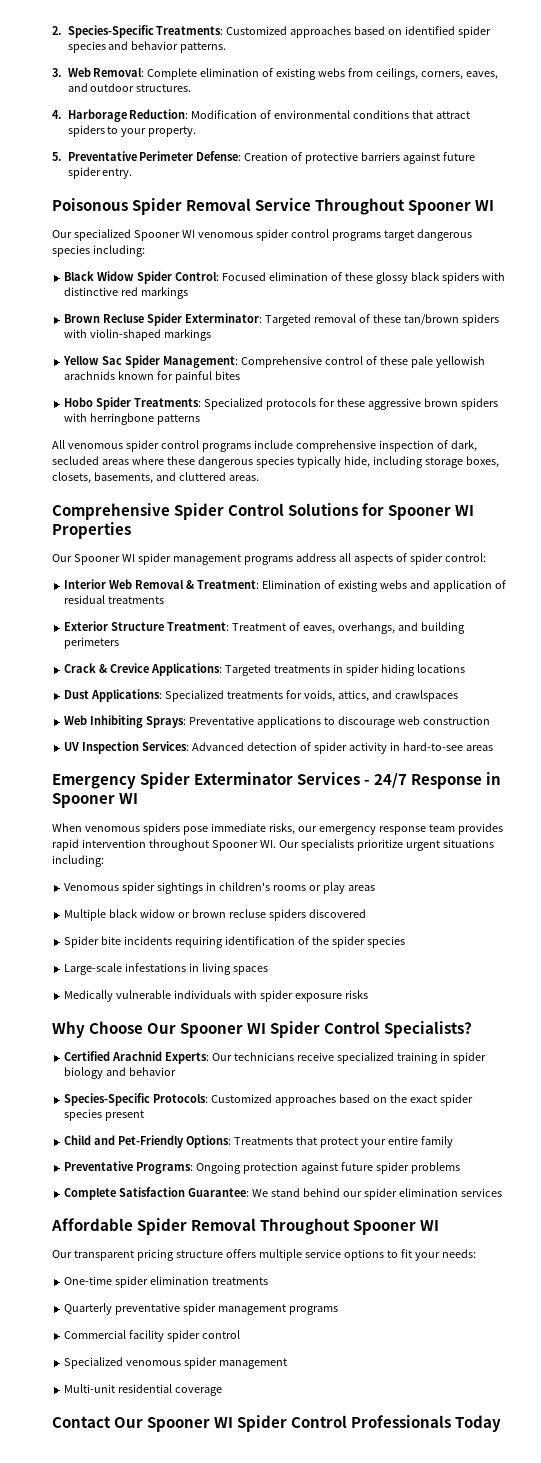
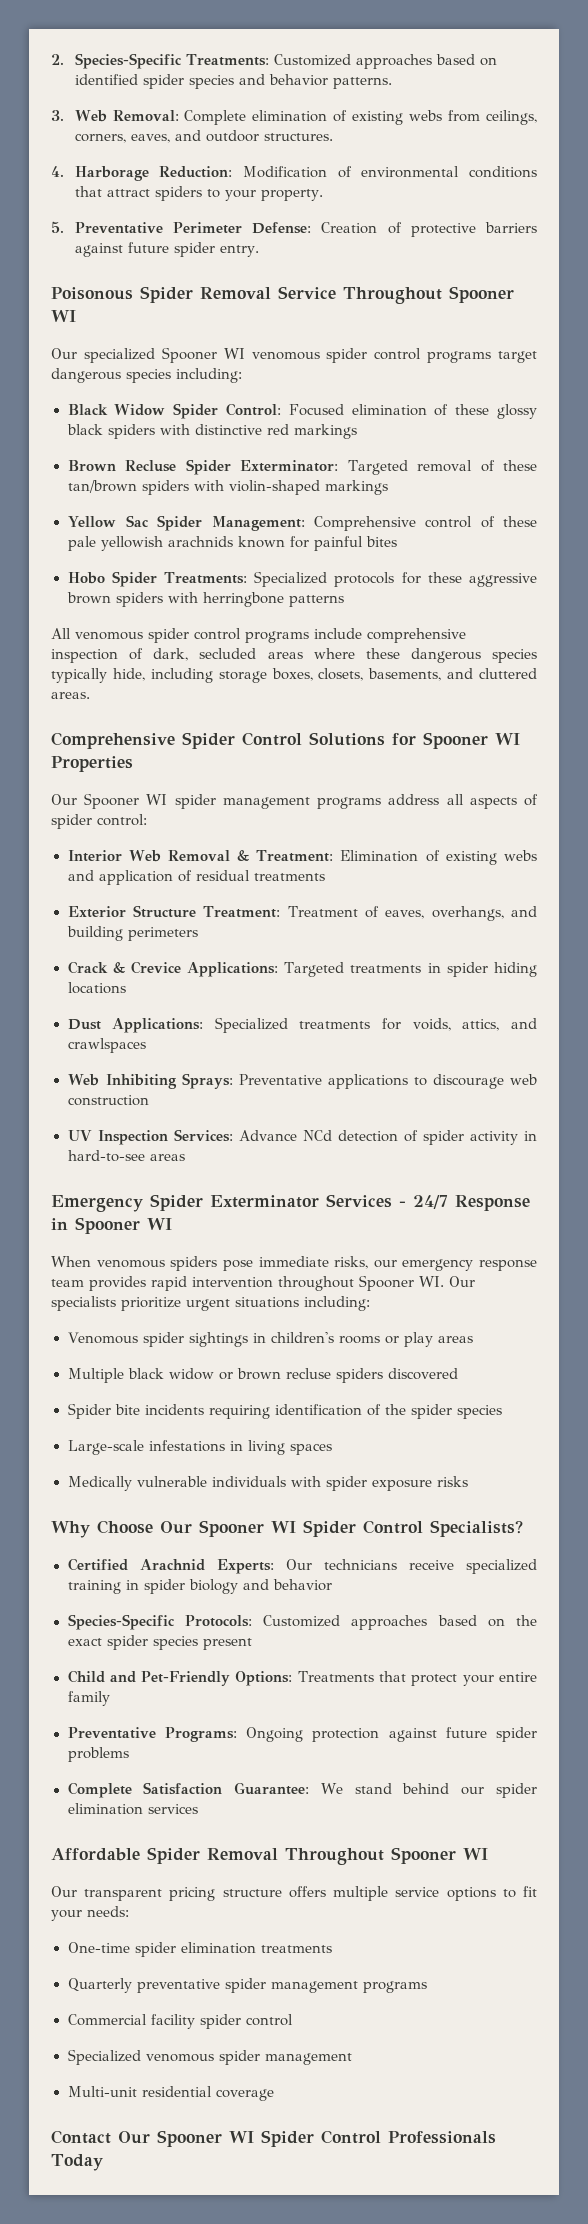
- UV Inspection Services: Advanced detection of spider activity in hard-to-see areas
+ UV Inspection Services: Advance NCd detection of spider activity in hard-to-see areas

